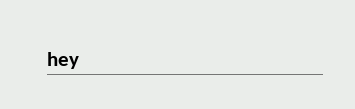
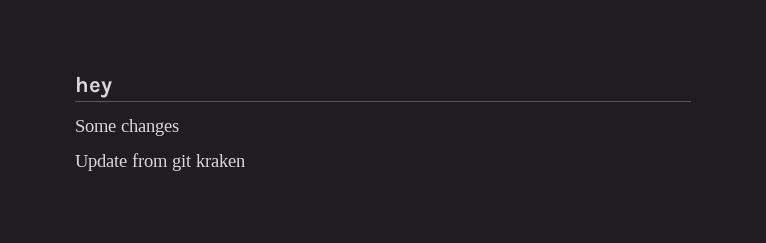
+ Some changes
+ Update from git kraken

